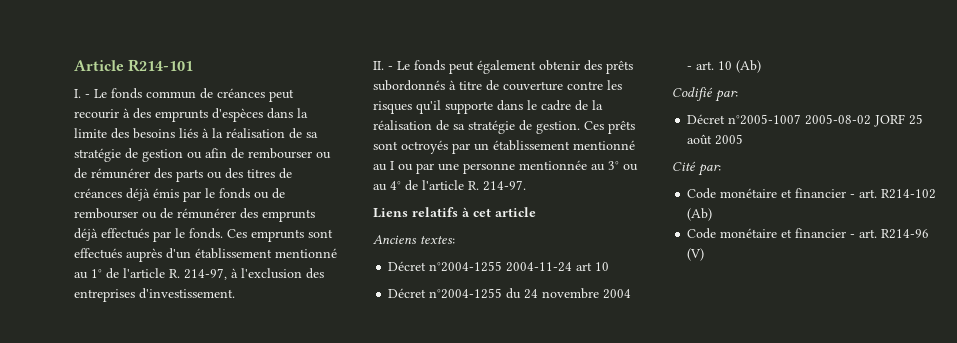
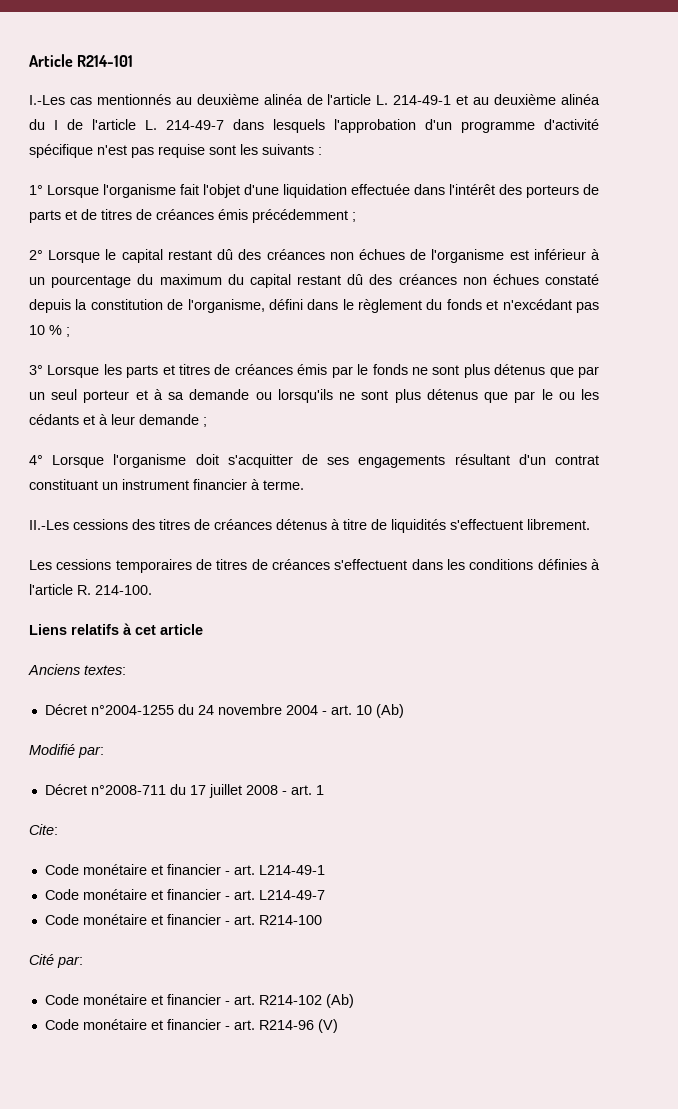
- I. - Le fonds commun de créances peut recourir à des emprunts d'espèces dans la limite des besoins liés à la réalisation de sa stratégie de gestion ou afin de rembourser ou de rémunérer des parts ou des titres de créances déjà émis par le fonds ou de rembourser ou de rémunérer des emprunts déjà effectués par le fonds. Ces emprunts sont effectués auprès d'un établissement mentionné au 1° de l'article R. 214-97, à l'exclusion des entreprises d'investissement.
- II. - Le fonds peut également obtenir des prêts subordonnés à titre de couverture contre les risques qu'il supporte dans le cadre de la réalisation de sa stratégie de gestion. Ces prêts sont octroyés par un établissement mentionné au I ou par une personne mentionnée au 3° ou au 4° de l'article R. 214-97.
+ I.-Les cas mentionnés au deuxième alinéa de l'article L. 214-49-1 et au deuxième alinéa du I de l'article L. 214-49-7 dans lesquels l'approbation d'un programme d'activité spécifique n'est pas requise sont les suivants :
+ 1° Lorsque l'organisme fait l'objet d'une liquidation effectuée dans l'intérêt des porteurs de parts et de titres de créances émis précédemment ;
+ 2° Lorsque le capital restant dû des créances non échues de l'organisme est inférieur à un pourcentage du maximum du capital restant dû des créances non échues constaté depuis la constitution de l'organisme, défini dans le règlement du fonds et n'excédant pas 10 % ;
+ 3° Lorsque les parts et titres de créances émis par le fonds ne sont plus détenus que par un seul porteur et à sa demande ou lorsqu'ils ne sont plus détenus que par le ou les cédants et à leur demande ;
+ 4° Lorsque l'organisme doit s'acquitter de ses engagements résultant d'un contrat constituant un instrument financier à terme.
+ II.-Les cessions des titres de créances détenus à titre de liquidités s'effectuent librement.
+ Les cessions temporaires de titres de créances s'effectuent dans les conditions définies à l'article R. 214-100.
- Décret n°2004-1255 2004-11-24 art 10
- Codifié par:
+ Modifié par:
- Décret n°2005-1007 2005-08-02 JORF 25 août 2005
+ Décret n°2008-711 du 17 juillet 2008 - art. 1
+ Cite:
+ Code monétaire et financier - art. L214-49-1
+ Code monétaire et financier - art. L214-49-7
+ Code monétaire et financier - art. R214-100

